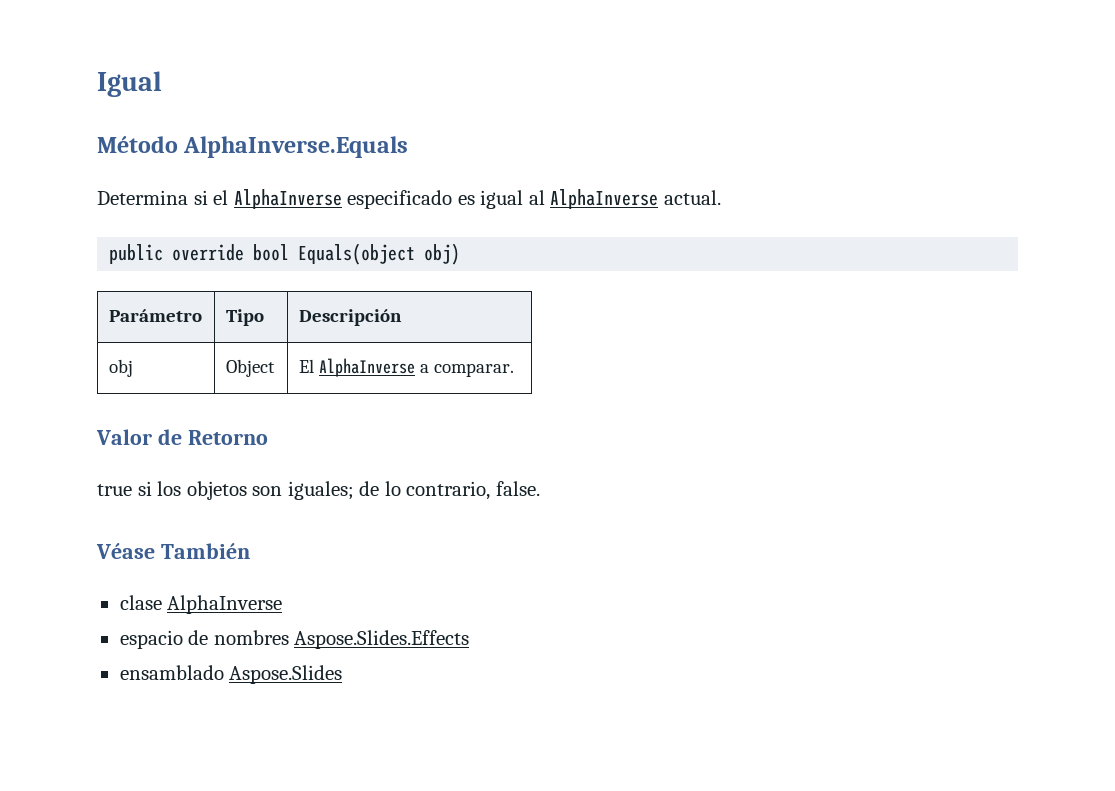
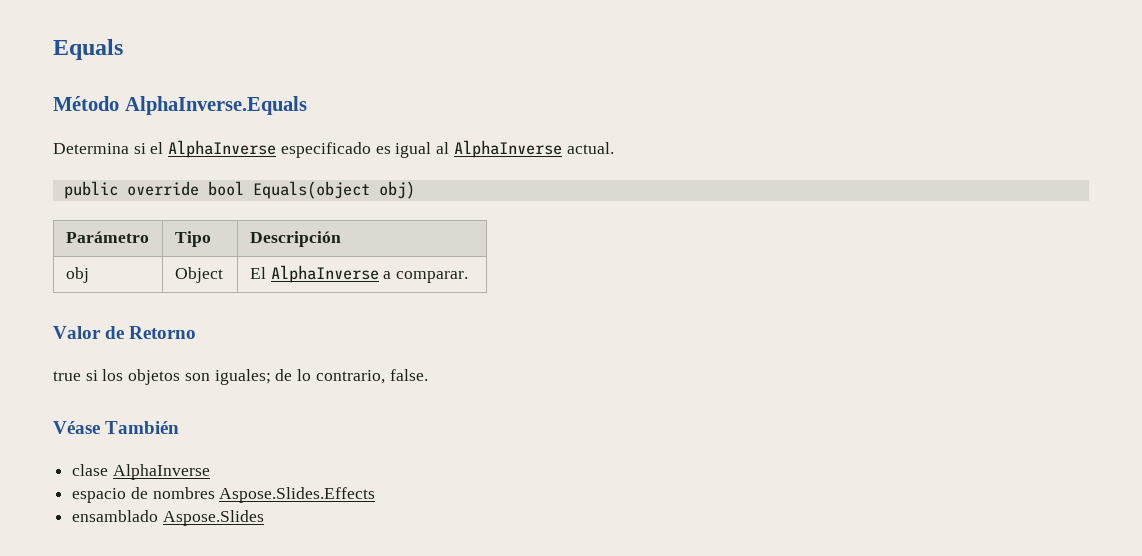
- Igual
+ Equals

